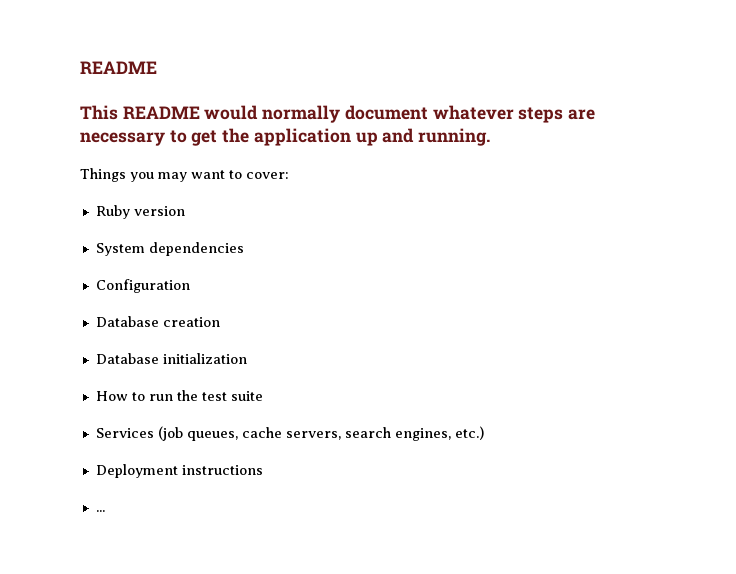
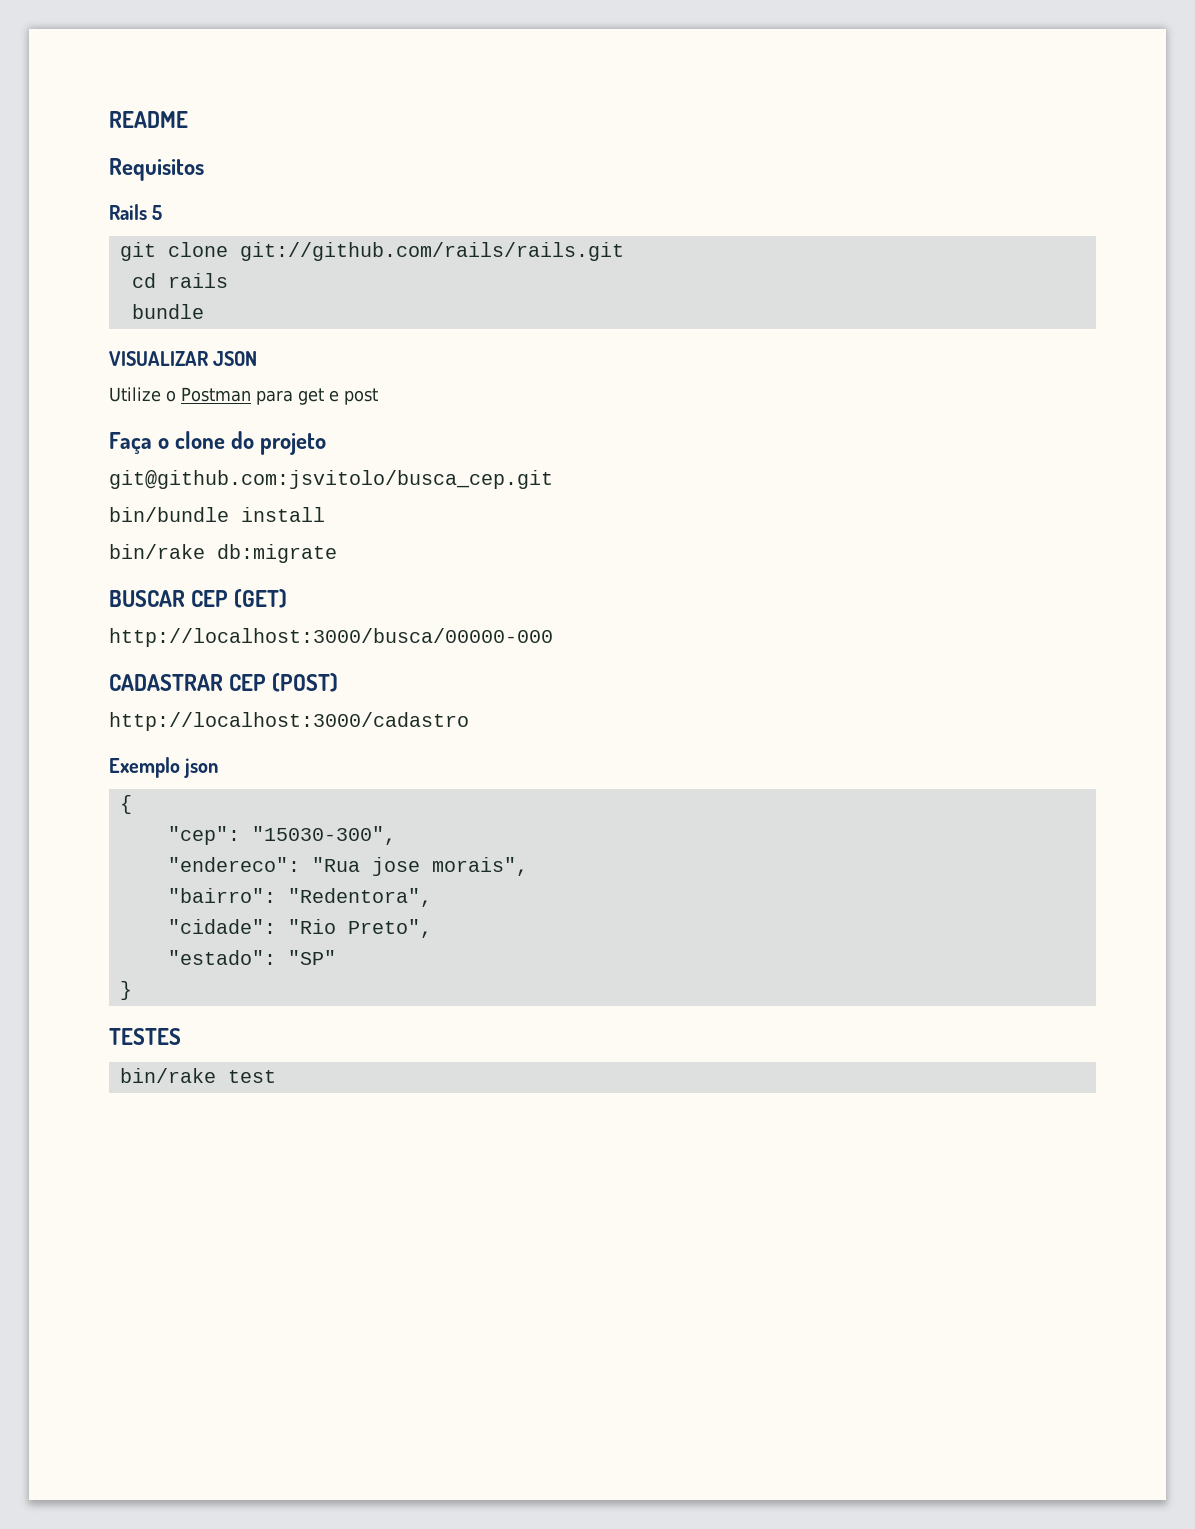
- This README would normally document whatever steps are necessary to get the application up and running.
- Things you may want to cover:
- Ruby version
- System dependencies
- Configuration
- Database creation
- Database initialization
- How to run the test suite
- Services (job queues, cache servers, search engines, etc.)
- Deployment instructions
- ...
+ Requisitos
+ Rails 5
+ git clone git://github.com/rails/rails.git
+ cd rails
+ bundle
+ VISUALIZAR JSON
+ Utilize o Postman para get e post
+ Faça o clone do projeto
+ git@github.com:jsvitolo/busca_cep.git
+ bin/bundle install
+ bin/rake db:migrate
+ BUSCAR CEP (GET)
+ http://localhost:3000/busca/00000-000
+ CADASTRAR CEP (POST)
+ http://localhost:3000/cadastro
+ Exemplo json
+ {
+ "cep": "15030-300",
+ "endereco": "Rua jose morais",
+ "bairro": "Redentora",
+ "cidade": "Rio Preto",
+ "estado": "SP"
+ }
+ TESTES
+ bin/rake test

